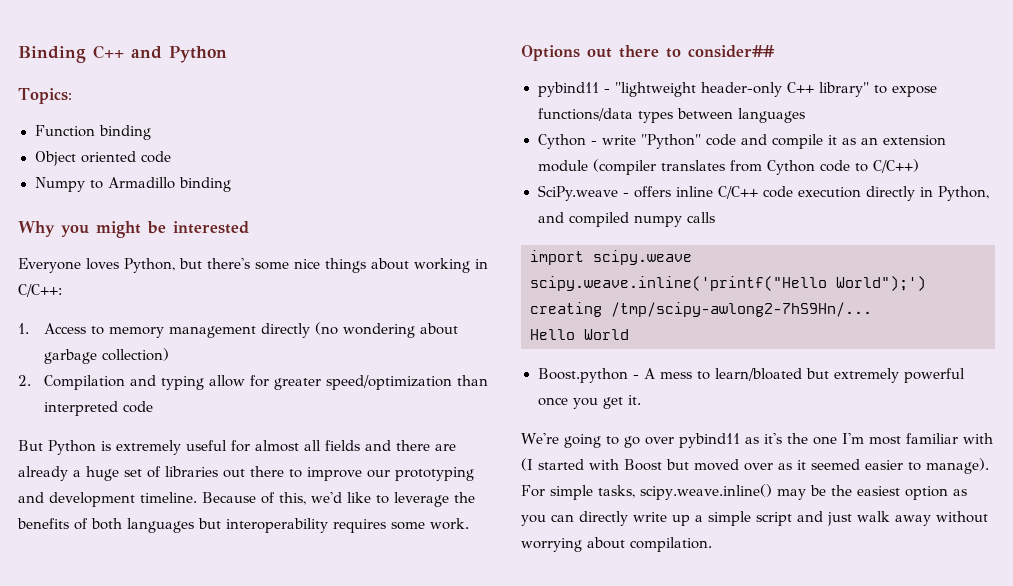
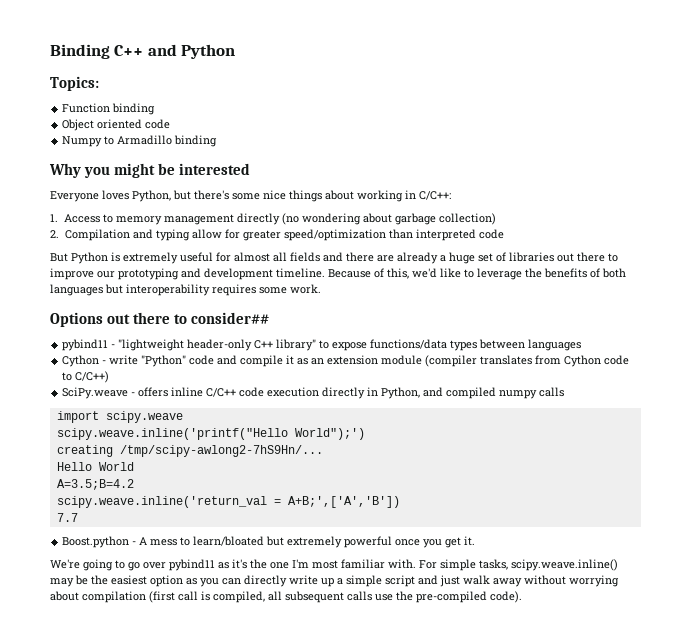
+ A=3.5;B=4.2
+ scipy.weave.inline('return_val = A+B;',['A','B'])
+ 7.7
- We're going to go over pybind11 as it's the one I'm most familiar with (I started with Boost but moved over as it seemed easier to manage).
+ We're going to go over pybind11 as it's the one I'm most familiar with.
- For simple tasks, scipy.weave.inline() may be the easiest option as you can directly write up a simple script and just walk away without worrying about compilation.
+ For simple tasks, scipy.weave.inline() may be the easiest option as you can directly write up a simple script and just walk away without worrying about compilation (first call is compiled, all subsequent calls use the pre-compiled code).

